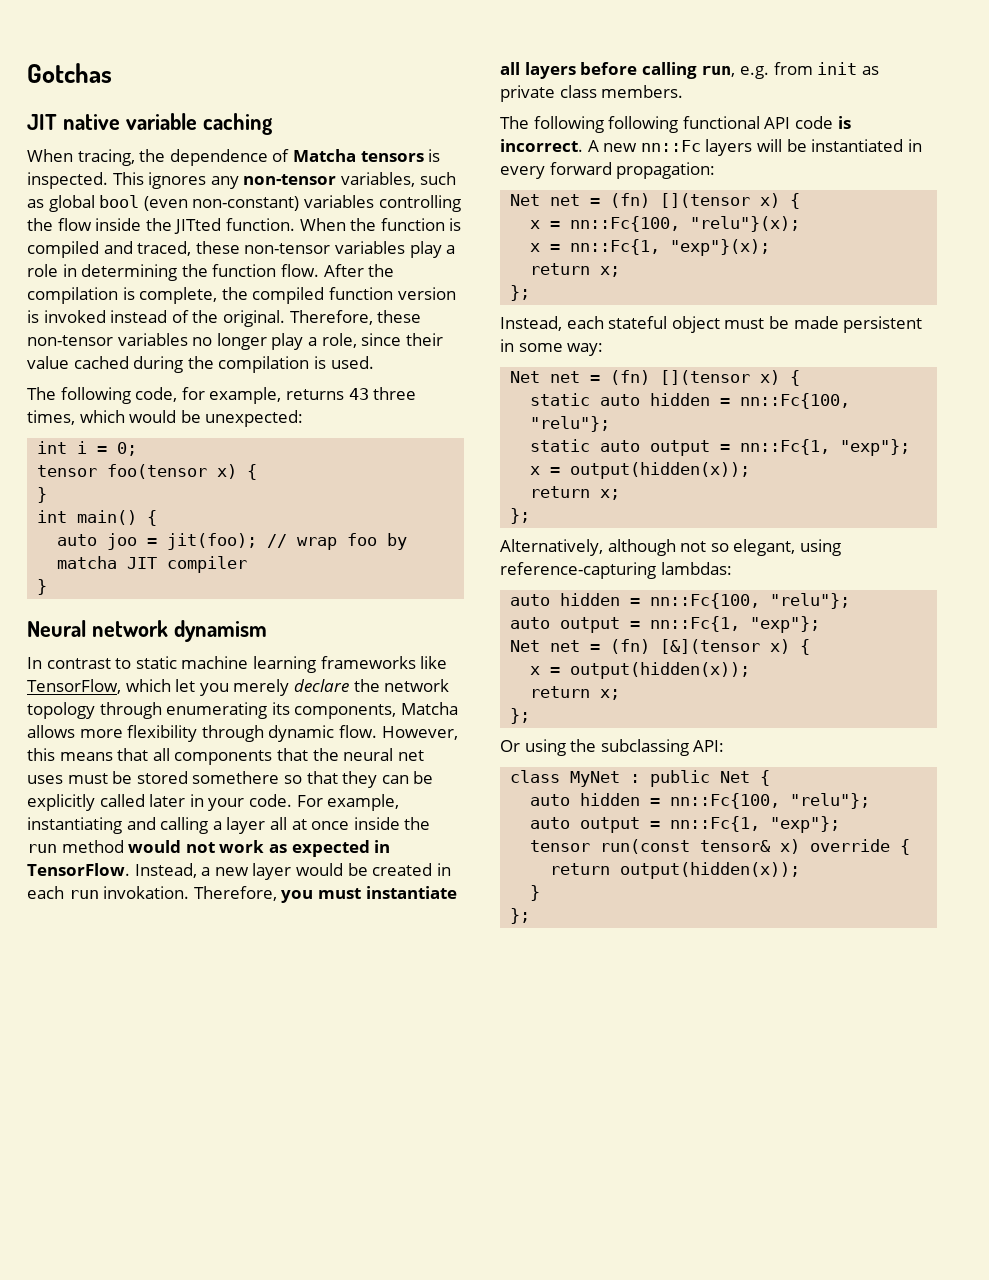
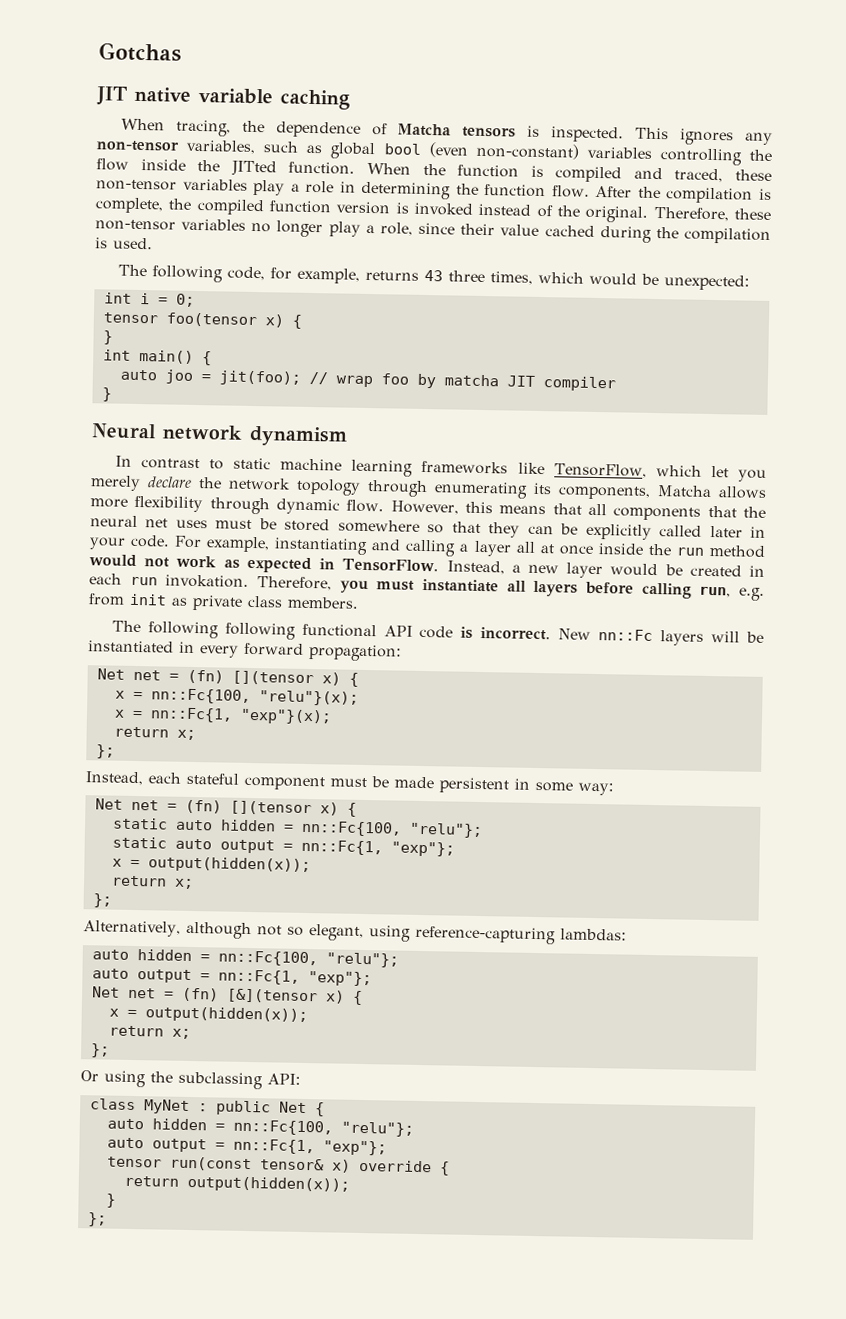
- However, this means that all components that the neural net uses must be stored somethere so that they can be explicitly called later in your code.
+ However, this means that all components that the neural net uses must be stored somewhere so that they can be explicitly called later in your code.
- A new nn::Fc layers will be instantiated in every forward propagation:
+ New nn::Fc layers will be instantiated in every forward propagation:
- Instead, each stateful object must be made persistent in some way:
+ Instead, each stateful component must be made persistent in some way:

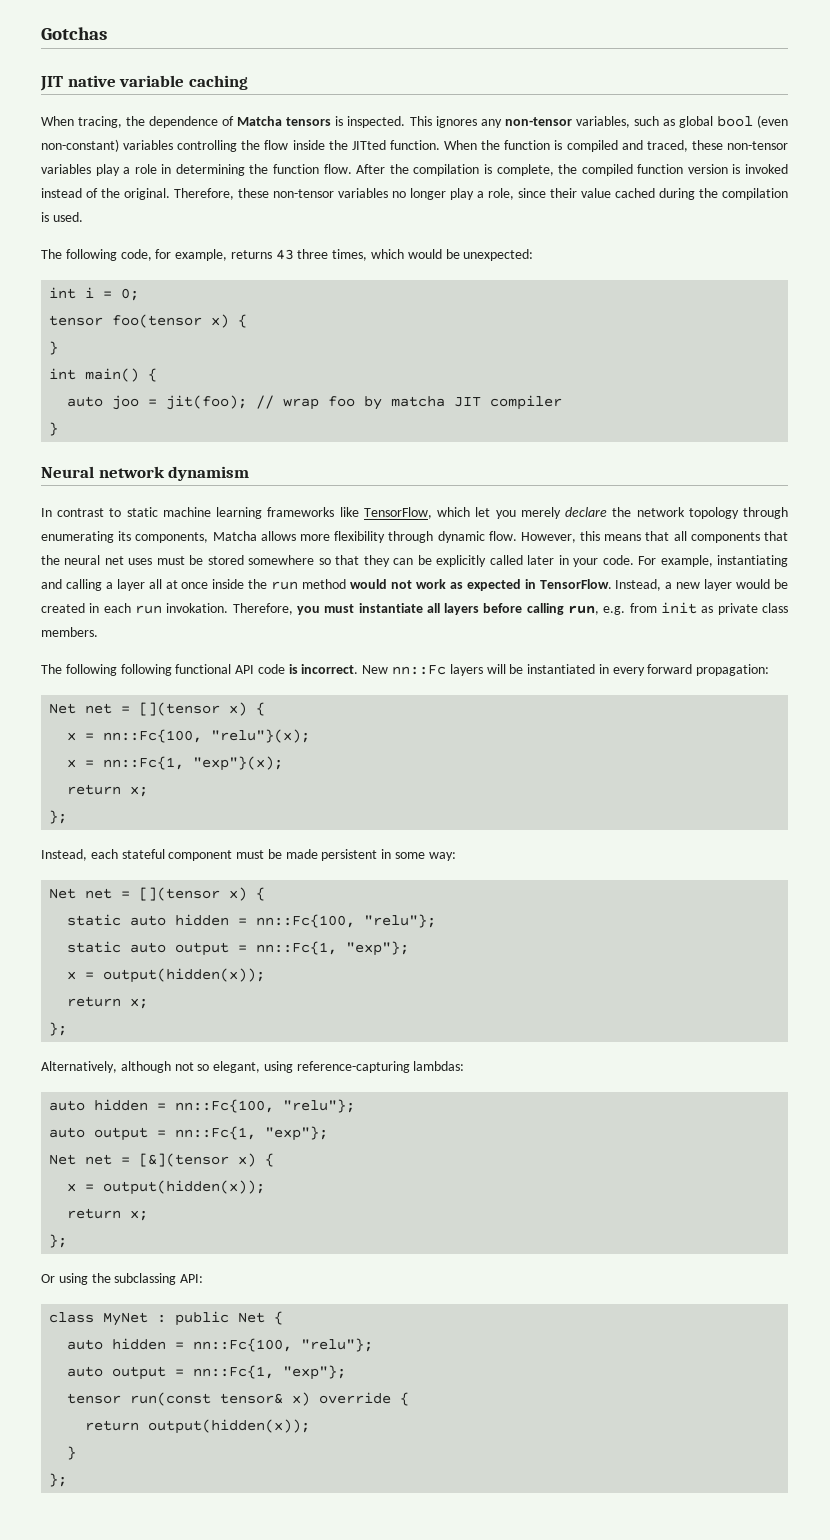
  New nn::Fc layers will be instantiated in every forward propagation:
- Net net = (fn) [](tensor x) {
+ Net net = [](tensor x) {
  Instead, each stateful component must be made persistent in some way:
- Net net = (fn) [](tensor x) {
+ Net net = [](tensor x) {
- Net net = (fn) [&](tensor x) {
+ Net net = [&](tensor x) {

